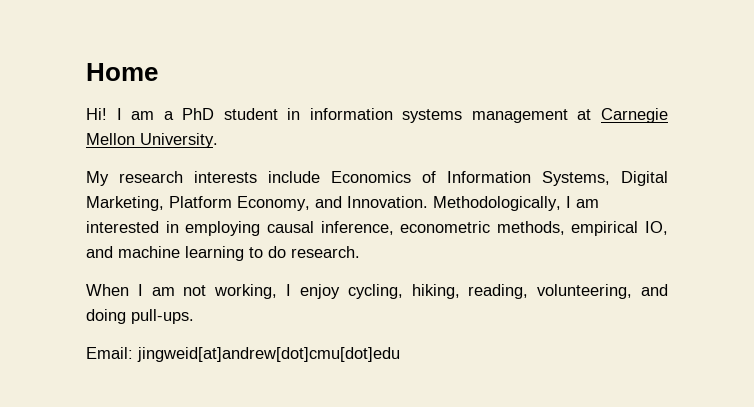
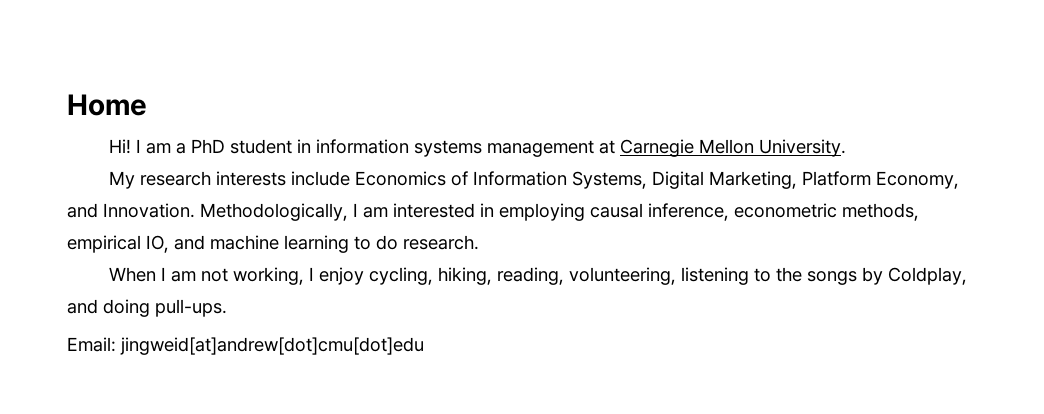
- When I am not working, I enjoy cycling, hiking, reading, volunteering, and doing pull-ups.
+ When I am not working, I enjoy cycling, hiking, reading, volunteering, listening to the songs by Coldplay, and doing pull-ups.

